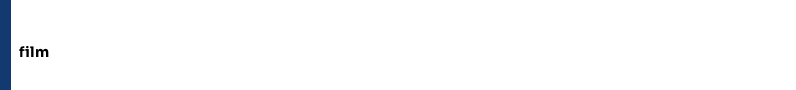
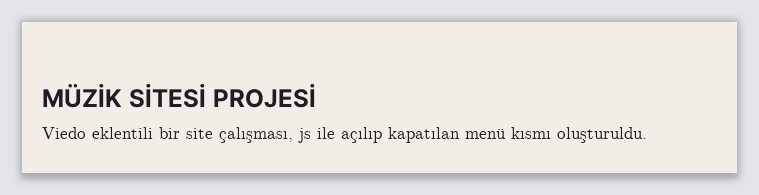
- film
+ MÜZİK SİTESİ PROJESİ
+ Viedo eklentili bir site çalışması, js ile açılıp kapatılan menü kısmı oluşturuldu.

